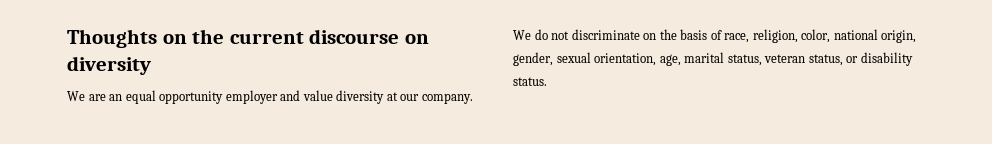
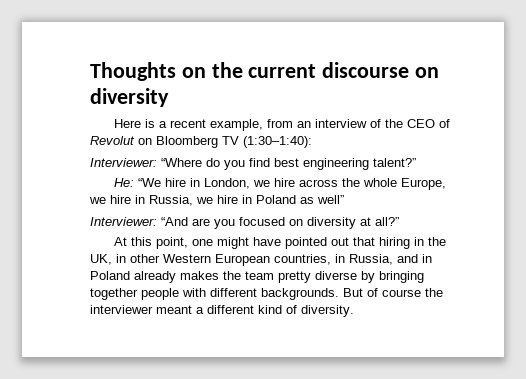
- We are an equal opportunity employer and value diversity at our company. We do not discriminate on the basis of race, religion, color, national origin, gender, sexual orientation, age, marital status, veteran status, or disability status.
+ Here is a recent example, from an interview of the CEO of Revolut on Bloomberg TV (1:30–1:40):
+ Interviewer: “Where do you find best engineering talent?”
+ He: “We hire in London, we hire across the whole Europe, we hire in Russia, we hire in Poland as well”
+ Interviewer: “And are you focused on diversity at all?”
+ At this point, one might have pointed out that hiring in the UK, in other Western European countries, in Russia, and in Poland already makes the team pretty diverse by bringing together people with different backgrounds. But of course the interviewer meant a different kind of diversity.

